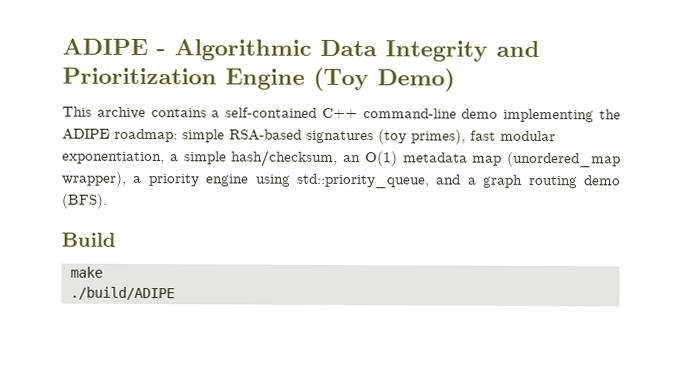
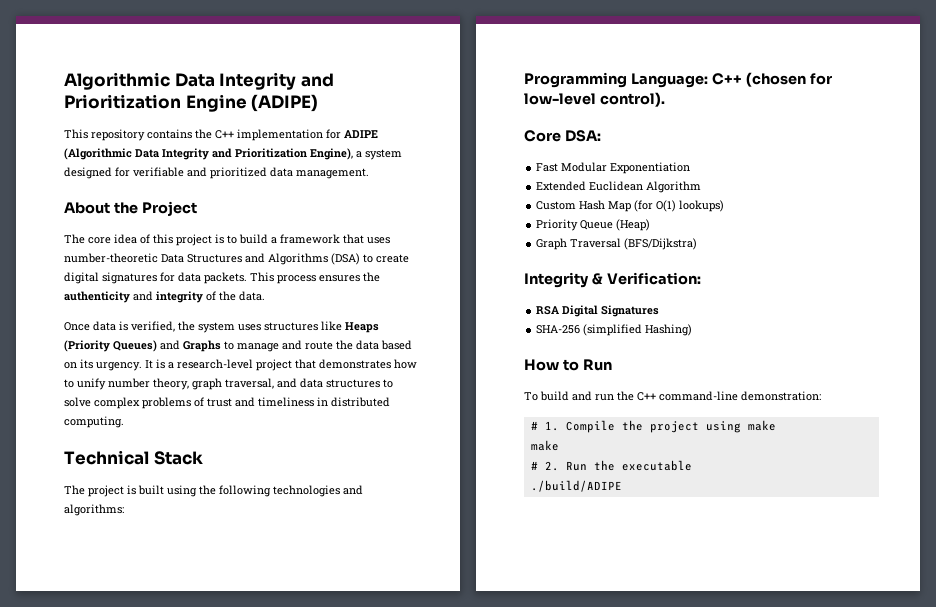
- ADIPE - Algorithmic Data Integrity and Prioritization Engine (Toy Demo)
- This archive contains a self-contained C++ command-line demo implementing the ADIPE roadmap: simple RSA-based signatures (toy primes), fast modular exponentiation, a simple hash/checksum, an O(1) metadata map (unordered_map wrapper), a priority engine using std::priority_queue, and a graph routing demo (BFS).
- Build
+ Algorithmic Data Integrity and Prioritization Engine (ADIPE)
+ This repository contains the C++ implementation for ADIPE (Algorithmic Data Integrity and Prioritization Engine), a system designed for verifiable and prioritized data management.
+ About the Project
+ The core idea of this project is to build a framework that uses number-theoretic Data Structures and Algorithms (DSA) to create digital signatures for data packets. This process ensures the authenticity and integrity of the data.
+ Once data is verified, the system uses structures like Heaps (Priority Queues) and Graphs to manage and route the data based on its urgency. It is a research-level project that demonstrates how to unify number theory, graph traversal, and data structures to solve complex problems of trust and timeliness in distributed computing.
+ Technical Stack
+ The project is built using the following technologies and algorithms:
+ Programming Language: C++ (chosen for low-level control).
+ Core DSA:
+ Fast Modular Exponentiation
+ Extended Euclidean Algorithm
+ Custom Hash Map (for O(1) lookups)
+ Priority Queue (Heap)
+ Graph Traversal (BFS/Dijkstra)
+ Integrity & Verification:
+ RSA Digital Signatures
+ SHA-256 (simplified Hashing)
+ How to Run
+ To build and run the C++ command-line demonstration:
+ # 1. Compile the project using make
  make
+ # 2. Run the executable

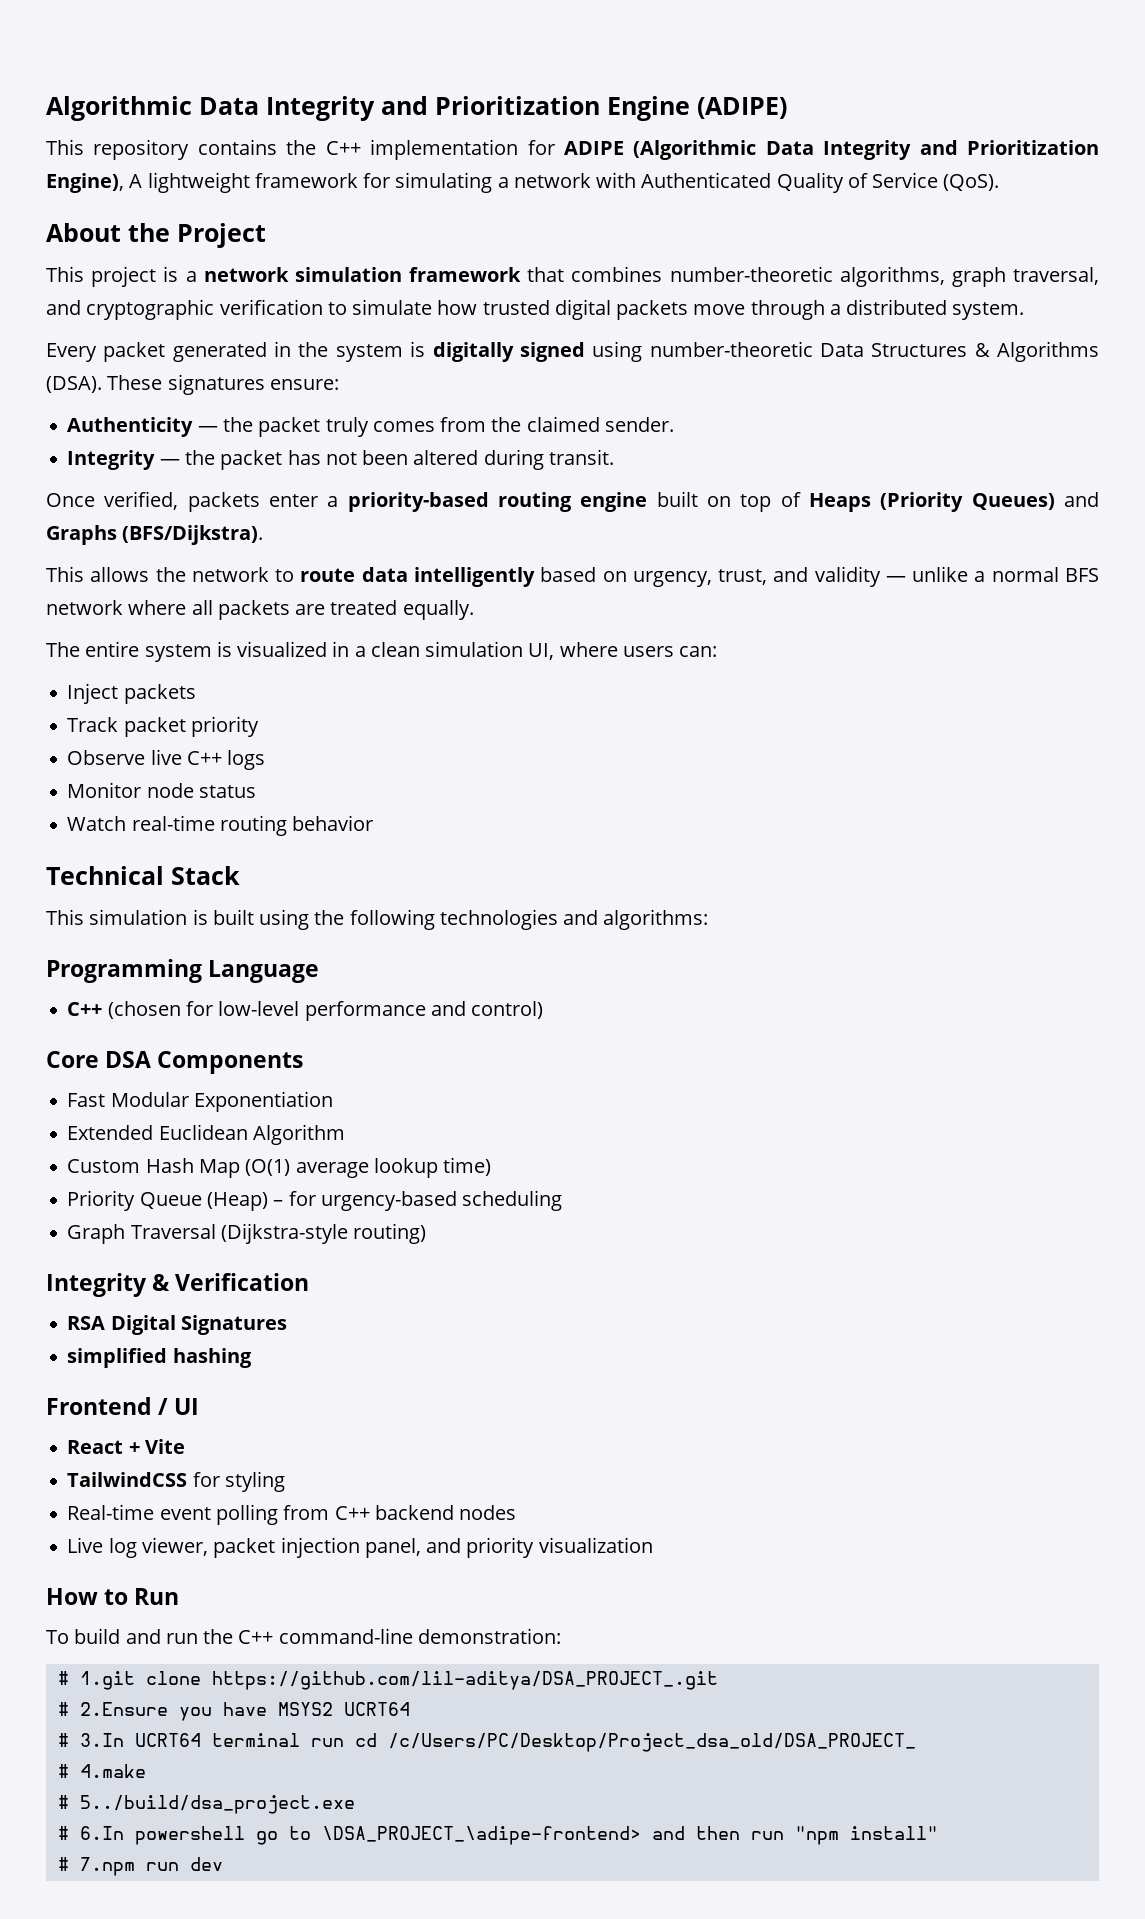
- This repository contains the C++ implementation for ADIPE (Algorithmic Data Integrity and Prioritization Engine), a system designed for verifiable and prioritized data management.
+ This repository contains the C++ implementation for ADIPE (Algorithmic Data Integrity and Prioritization Engine), A lightweight framework for simulating a network with Authenticated Quality of Service (QoS).
  About the Project
- The core idea of this project is to build a framework that uses number-theoretic Data Structures and Algorithms (DSA) to create digital signatures for data packets. This process ensures the authenticity and integrity of the data.
- Once data is verified, the system uses structures like Heaps (Priority Queues) and Graphs to manage and route the data based on its urgency. It is a research-level project that demonstrates how to unify number theory, graph traversal, and data structures to solve complex problems of trust and timeliness in distributed computing.
+ This project is a network simulation framework that combines number-theoretic algorithms, graph traversal, and cryptographic verification to simulate how trusted digital packets move through a distributed system.
+ Every packet generated in the system is digitally signed using number-theoretic Data Structures & Algorithms (DSA). These signatures ensure:
+ Authenticity — the packet truly comes from the claimed sender.
+ Integrity — the packet has not been altered during transit.
+ Once verified, packets enter a priority-based routing engine built on top of Heaps (Priority Queues) and Graphs (BFS/Dijkstra).
+ This allows the network to route data intelligently based on urgency, trust, and validity — unlike a normal BFS network where all packets are treated equally.
+ The entire system is visualized in a clean simulation UI, where users can:
+ Inject packets
+ Track packet priority
+ Observe live C++ logs
+ Monitor node status
+ Watch real-time routing behavior
- The project is built using the following technologies and algorithms:
+ This simulation is built using the following technologies and algorithms:
- Programming Language: C++ (chosen for low-level control).
+ Programming Language
+ C++ (chosen for low-level performance and control)
- Core DSA:
+ Core DSA Components
- Custom Hash Map (for O(1) lookups)
+ Custom Hash Map (O(1) average lookup time)
- Priority Queue (Heap)
+ Priority Queue (Heap) – for urgency-based scheduling
- Graph Traversal (BFS/Dijkstra)
+ Graph Traversal (Dijkstra-style routing)
- Integrity & Verification:
+ Integrity & Verification
- SHA-256 (simplified Hashing)
+ simplified hashing
+ Frontend / UI
+ React + Vite
+ TailwindCSS for styling
+ Real-time event polling from C++ backend nodes
+ Live log viewer, packet injection panel, and priority visualization
- # 1. Compile the project using make
- make
- # 2. Run the executable
- ./build/ADIPE
+ # 1.git clone https://github.com/lil-aditya/DSA_PROJECT_.git
+ # 2.Ensure you have MSYS2 UCRT64
+ # 3.In UCRT64 terminal run cd /c/Users/PC/Desktop/Project_dsa_old/DSA_PROJECT_
+ # 4.make
+ # 5../build/dsa_project.exe
+ # 6.In powershell go to \DSA_PROJECT_\adipe-frontend> and then run "npm install"
+ # 7.npm run dev

